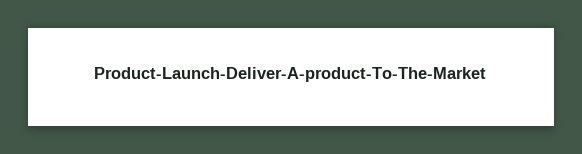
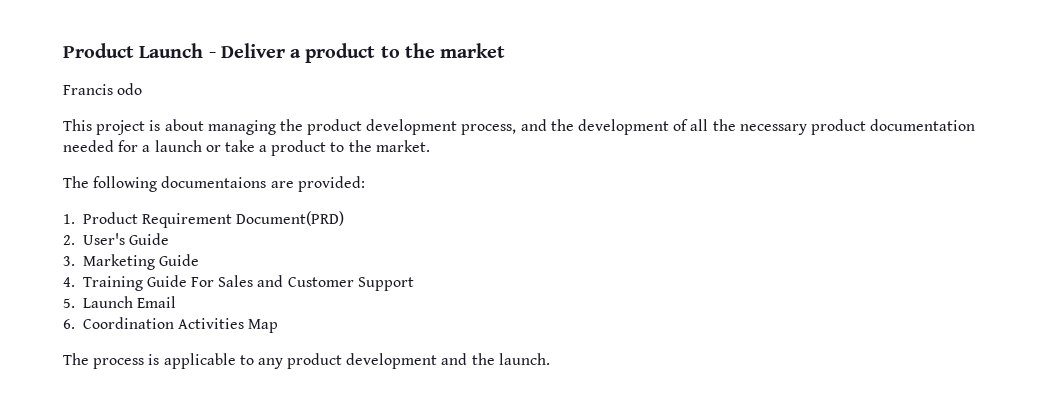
- Product-Launch-Deliver-A-product-To-The-Market
+ Product Launch - Deliver a product to the market
+ Francis odo
+ This project is about managing the product development process, and the development of all the necessary product documentation needed for a launch or take a product to the market.
+ The following documentaions are provided:
+ 1. Product Requirement Document(PRD)
+ 2. User's Guide
+ 3. Marketing Guide
+ 4. Training Guide For Sales and Customer Support
+ 5. Launch Email
+ 6. Coordination Activities Map
+ The process is applicable to any product development and the launch.

